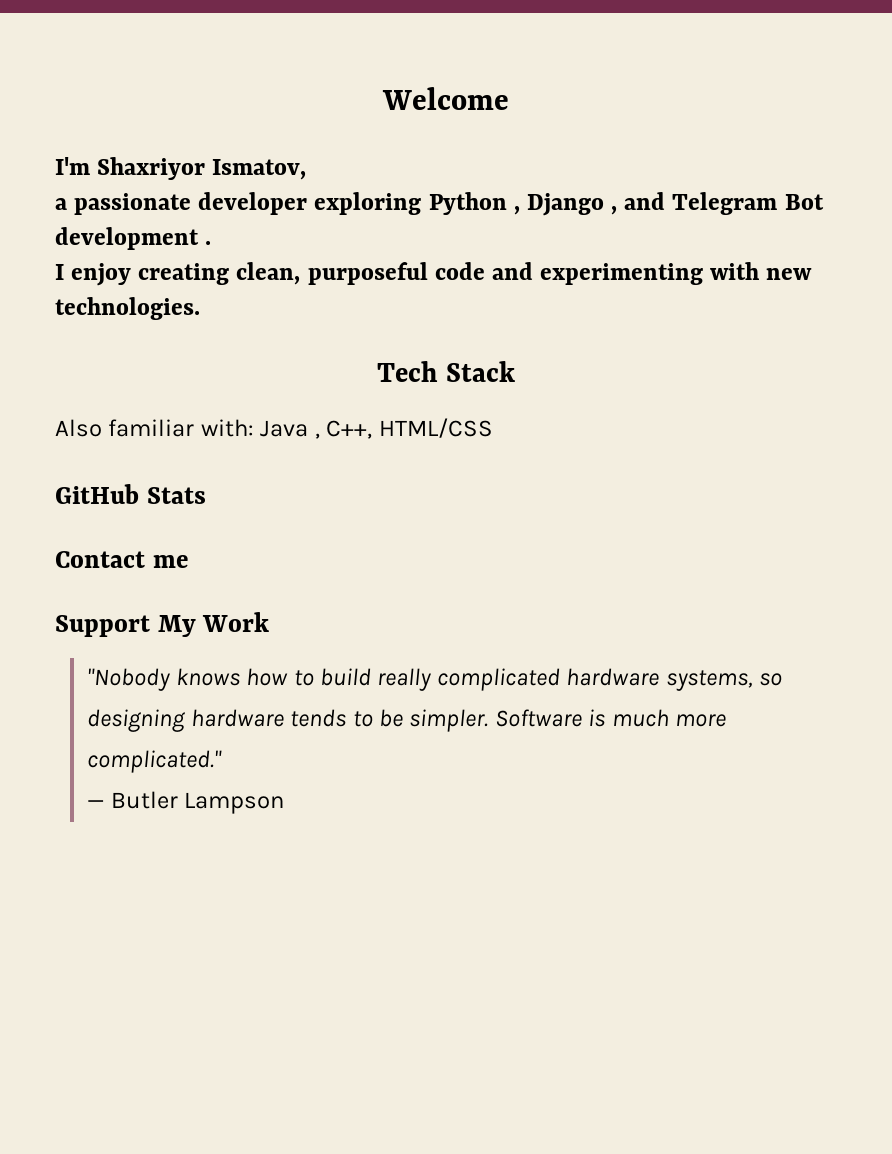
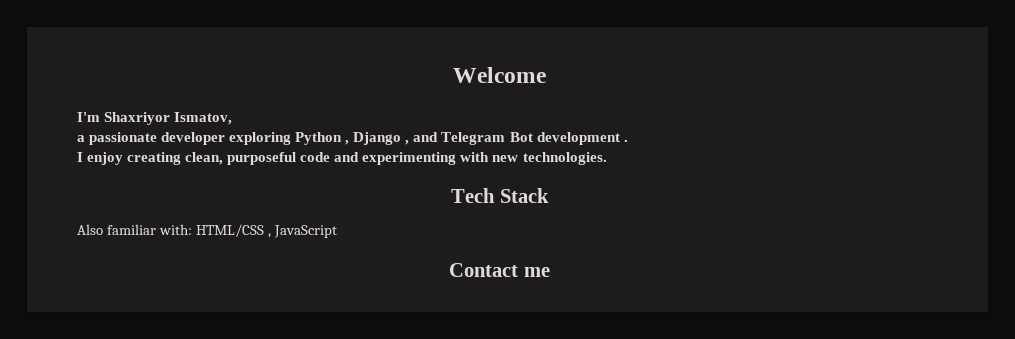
- Also familiar with: Java , C++, HTML/CSS
- GitHub Stats
+ Also familiar with: HTML/CSS , JavaScript
  Contact me
- Support My Work
- "Nobody knows how to build really complicated hardware systems, so designing hardware tends to be simpler. Software is much more complicated."
- — Butler Lampson

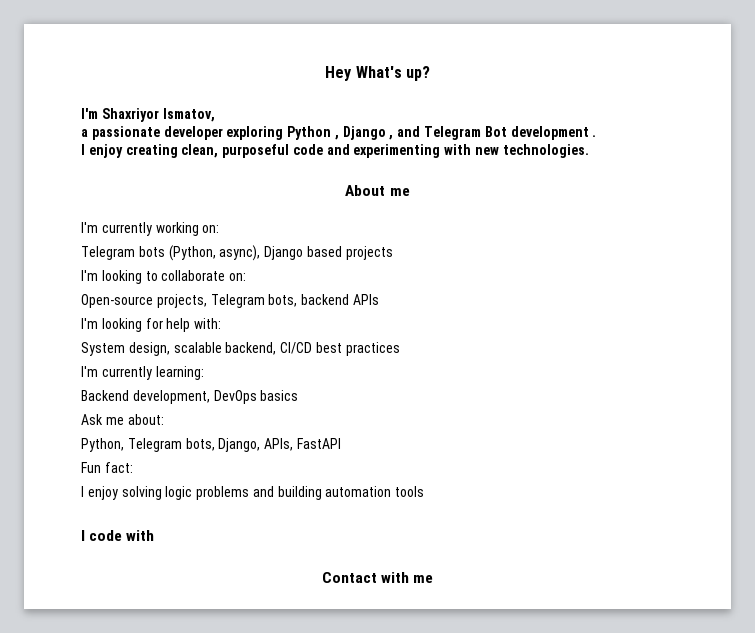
- Welcome
+ Hey What's up?
- Tech Stack
- Also familiar with: HTML/CSS , JavaScript
+ About me
+ I'm currently working on:
+ Telegram bots (Python, async), Django based projects
+ I'm looking to collaborate on:
+ Open-source projects, Telegram bots, backend APIs
+ I'm looking for help with:
+ System design, scalable backend, CI/CD best practices
+ I'm currently learning:
+ Backend development, DevOps basics
+ Ask me about:
+ Python, Telegram bots, Django, APIs, FastAPI
+ Fun fact:
+ I enjoy solving logic problems and building automation tools
+ I code with
- Contact me
+ Contact with me

